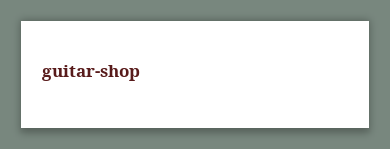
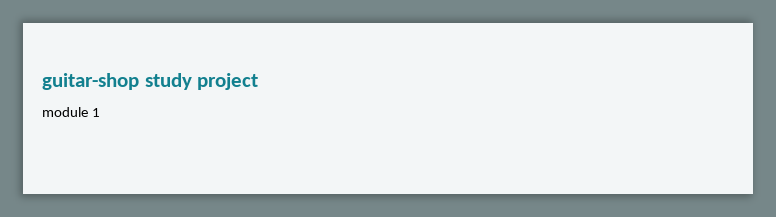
- guitar-shop
+ guitar-shop study project
+ module 1

